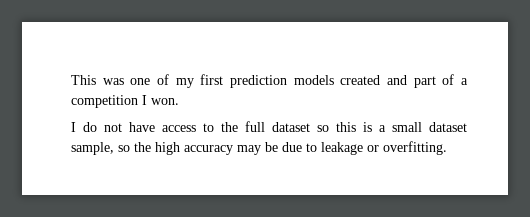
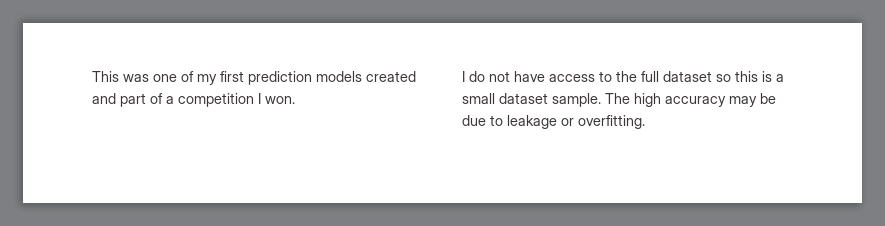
- I do not have access to the full dataset so this is a small dataset sample, so the high accuracy may be due to leakage or overfitting.
+ I do not have access to the full dataset so this is a small dataset sample. The high accuracy may be due to leakage or overfitting.

